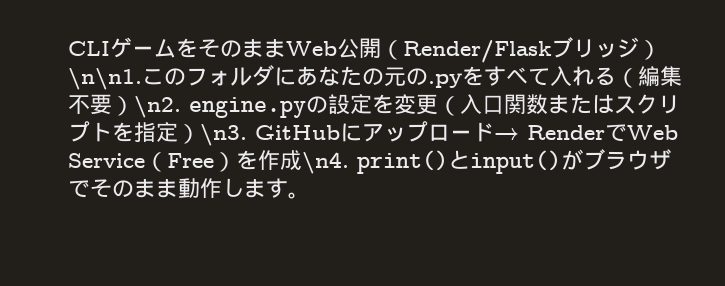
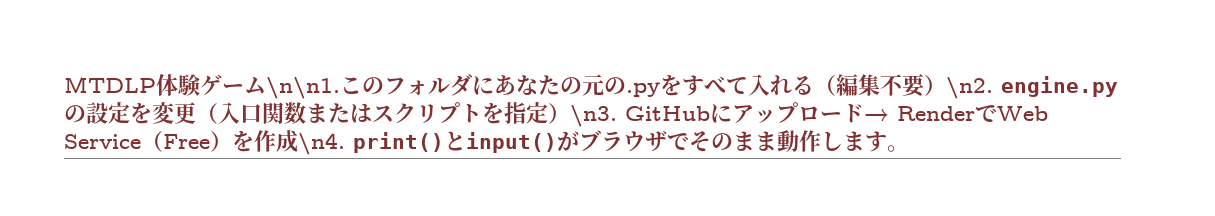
- CLIゲームをそのままWeb公開（Render/Flaskブリッジ）\n\n1.
+ MTDLP体験ゲーム\n\n1.

